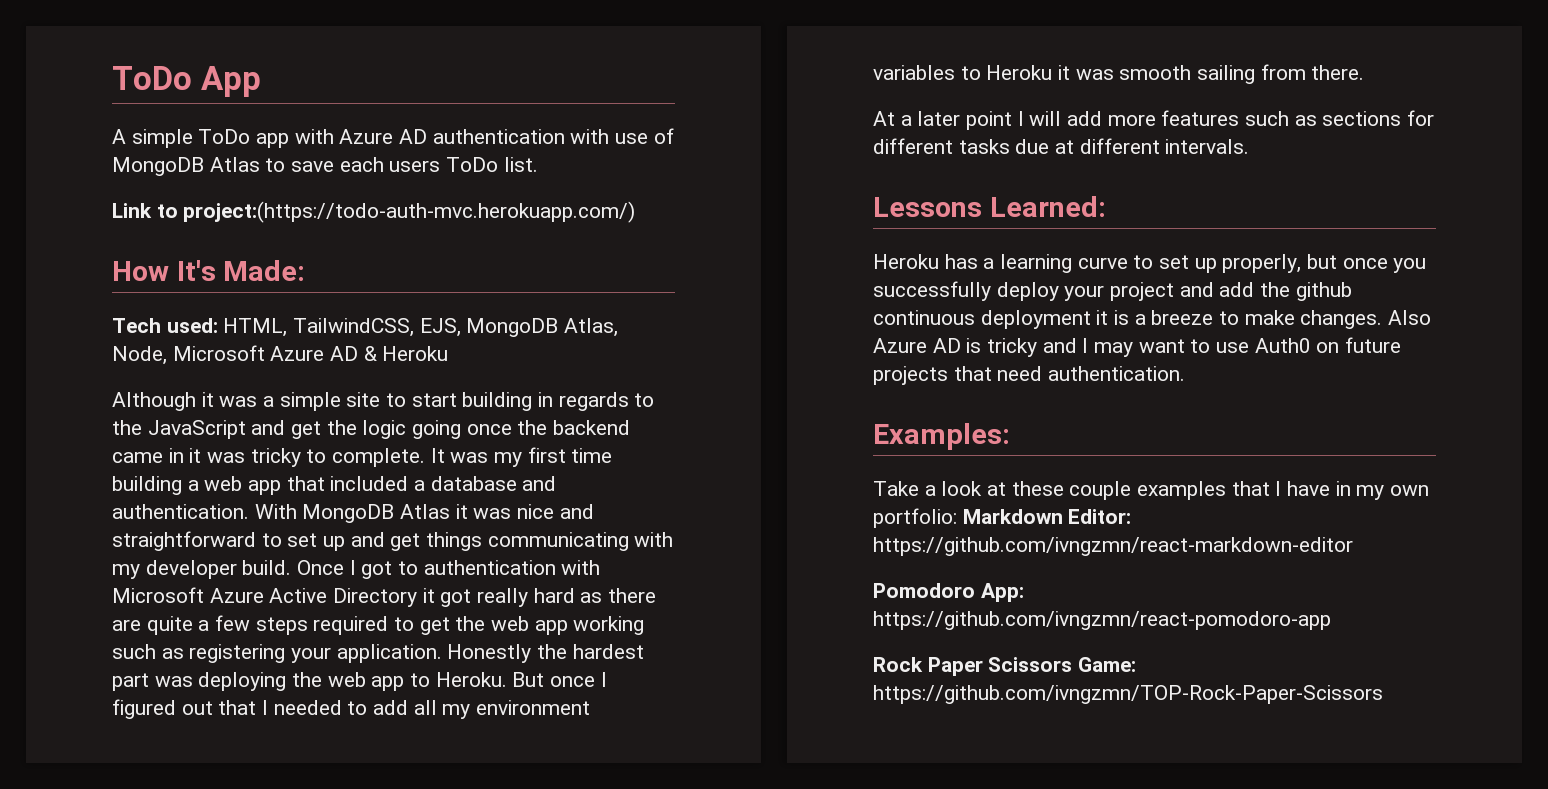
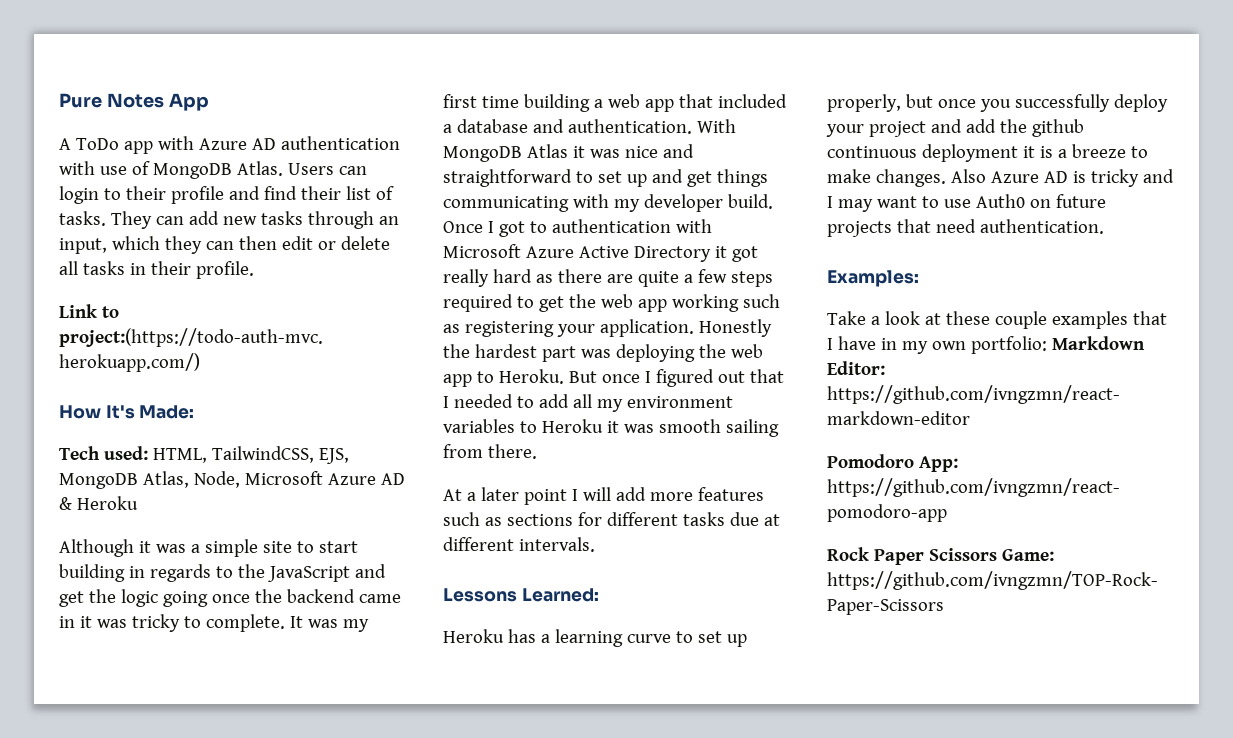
- ToDo App
+ Pure Notes App
- A simple ToDo app with Azure AD authentication with use of MongoDB Atlas to save each users ToDo list.
+ A ToDo app with Azure AD authentication with use of MongoDB Atlas. Users can login to their profile and find their list of tasks. They can add new tasks through an input, which they can then edit or delete all tasks in their profile.

